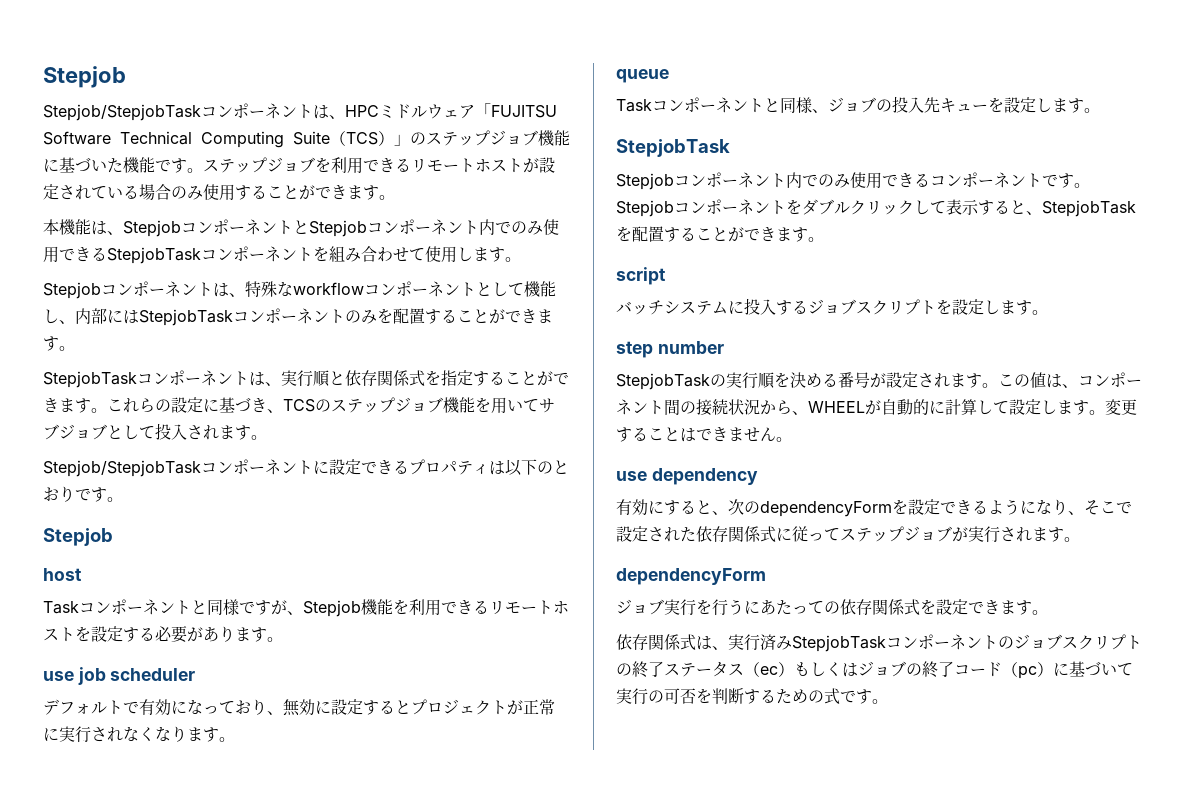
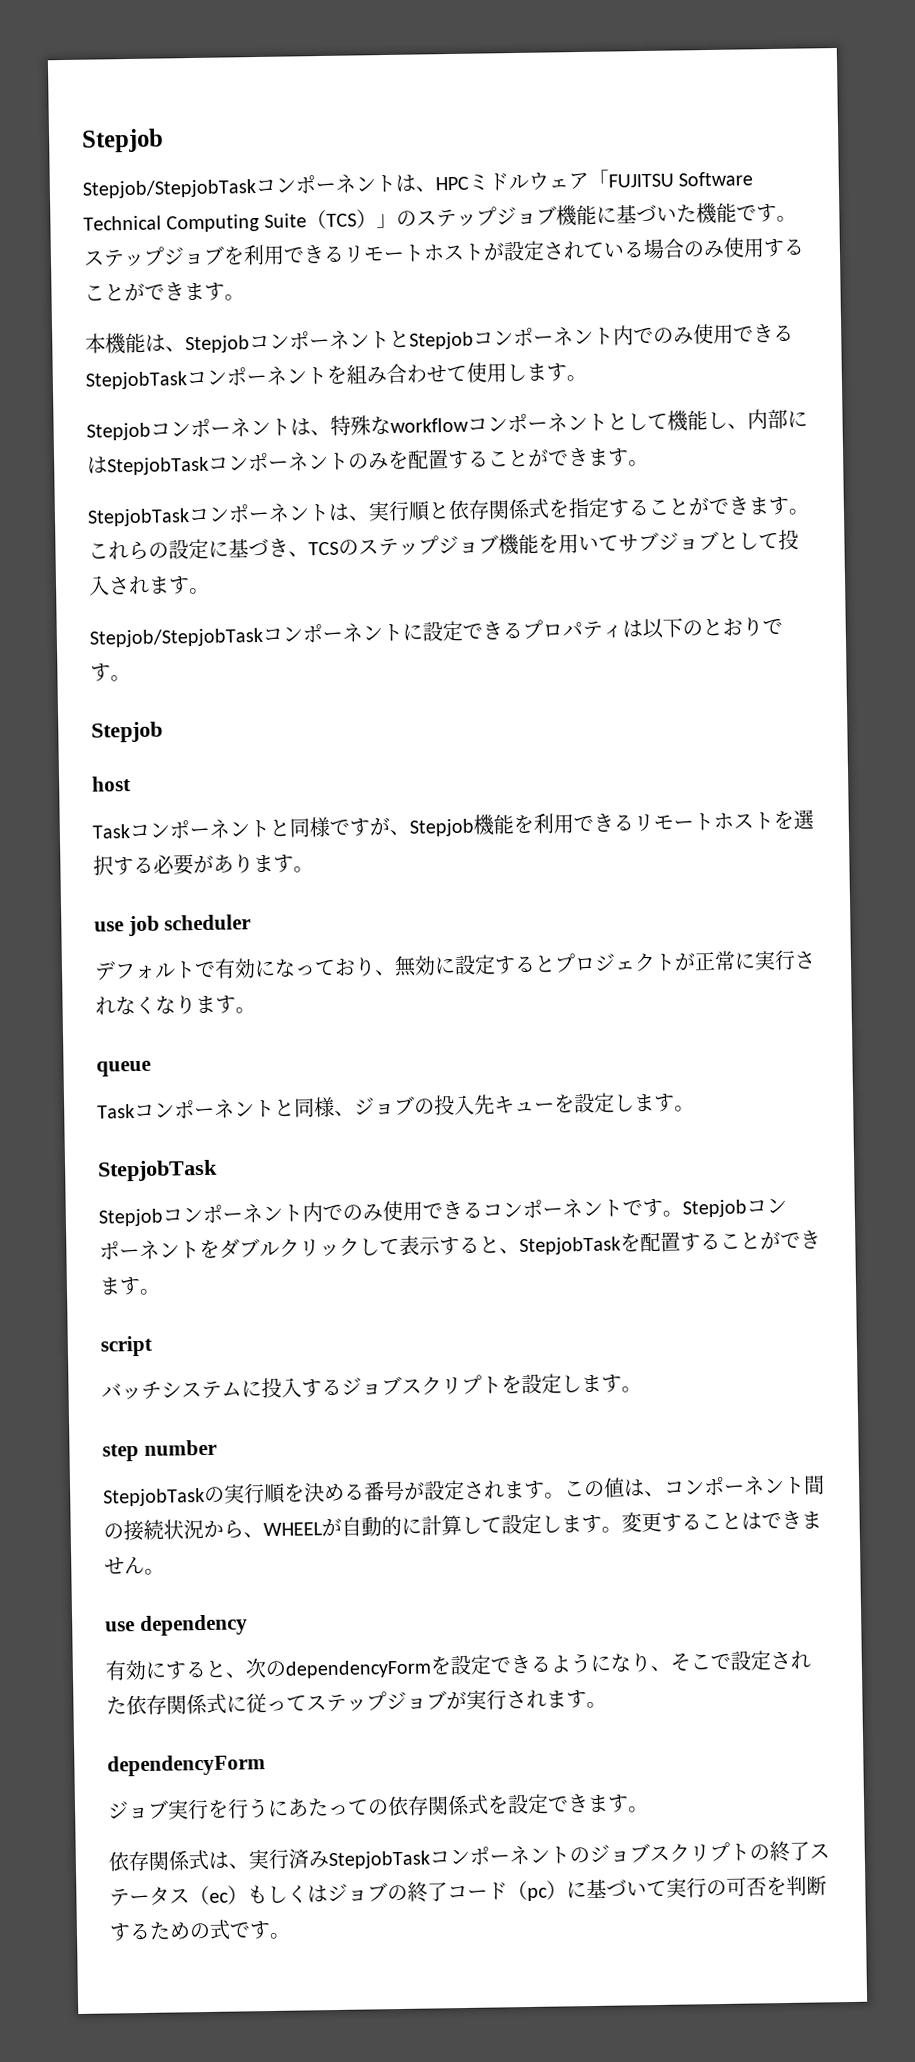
- Taskコンポーネントと同様ですが、Stepjob機能を利用できるリモートホストを設定する必要があります。
+ Taskコンポーネントと同様ですが、Stepjob機能を利用できるリモートホストを選択する必要があります。

